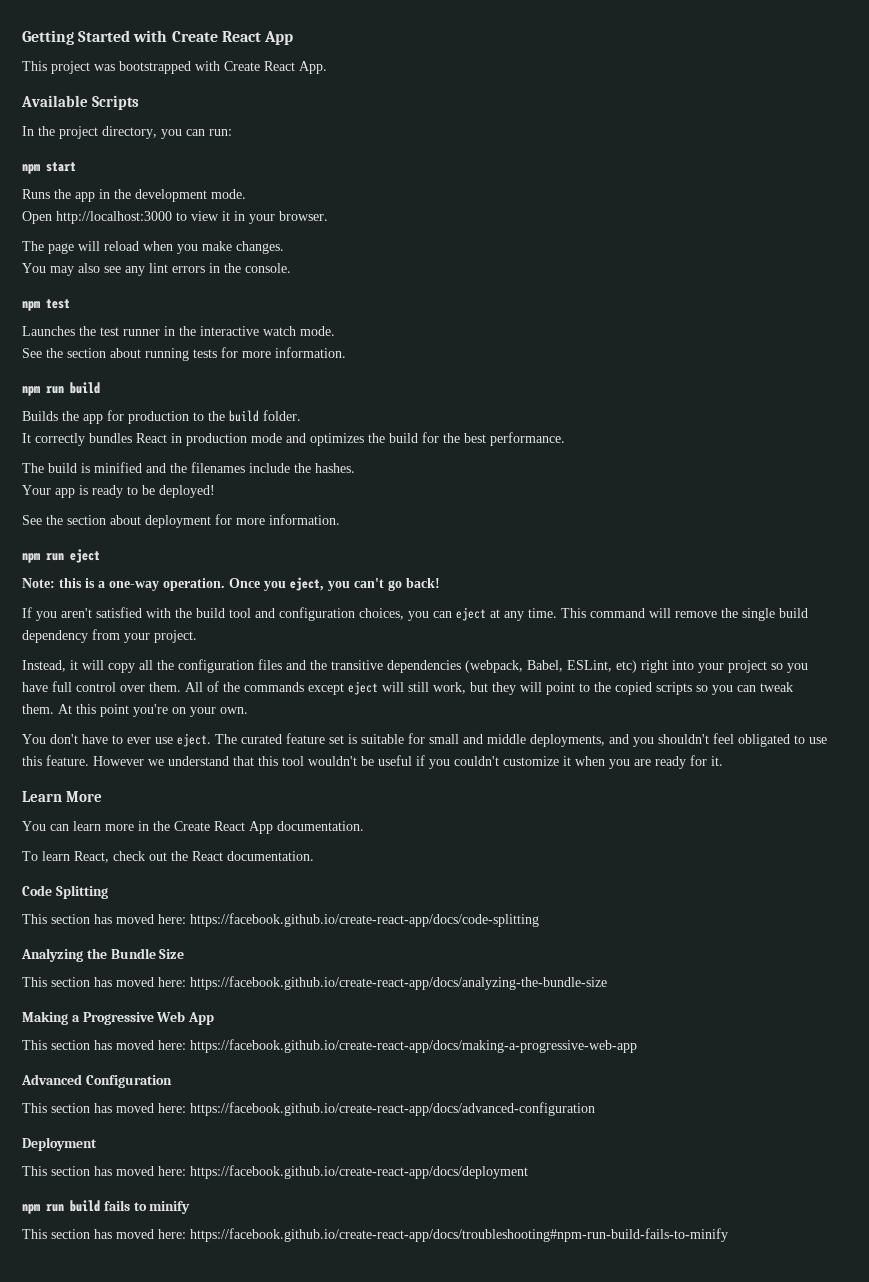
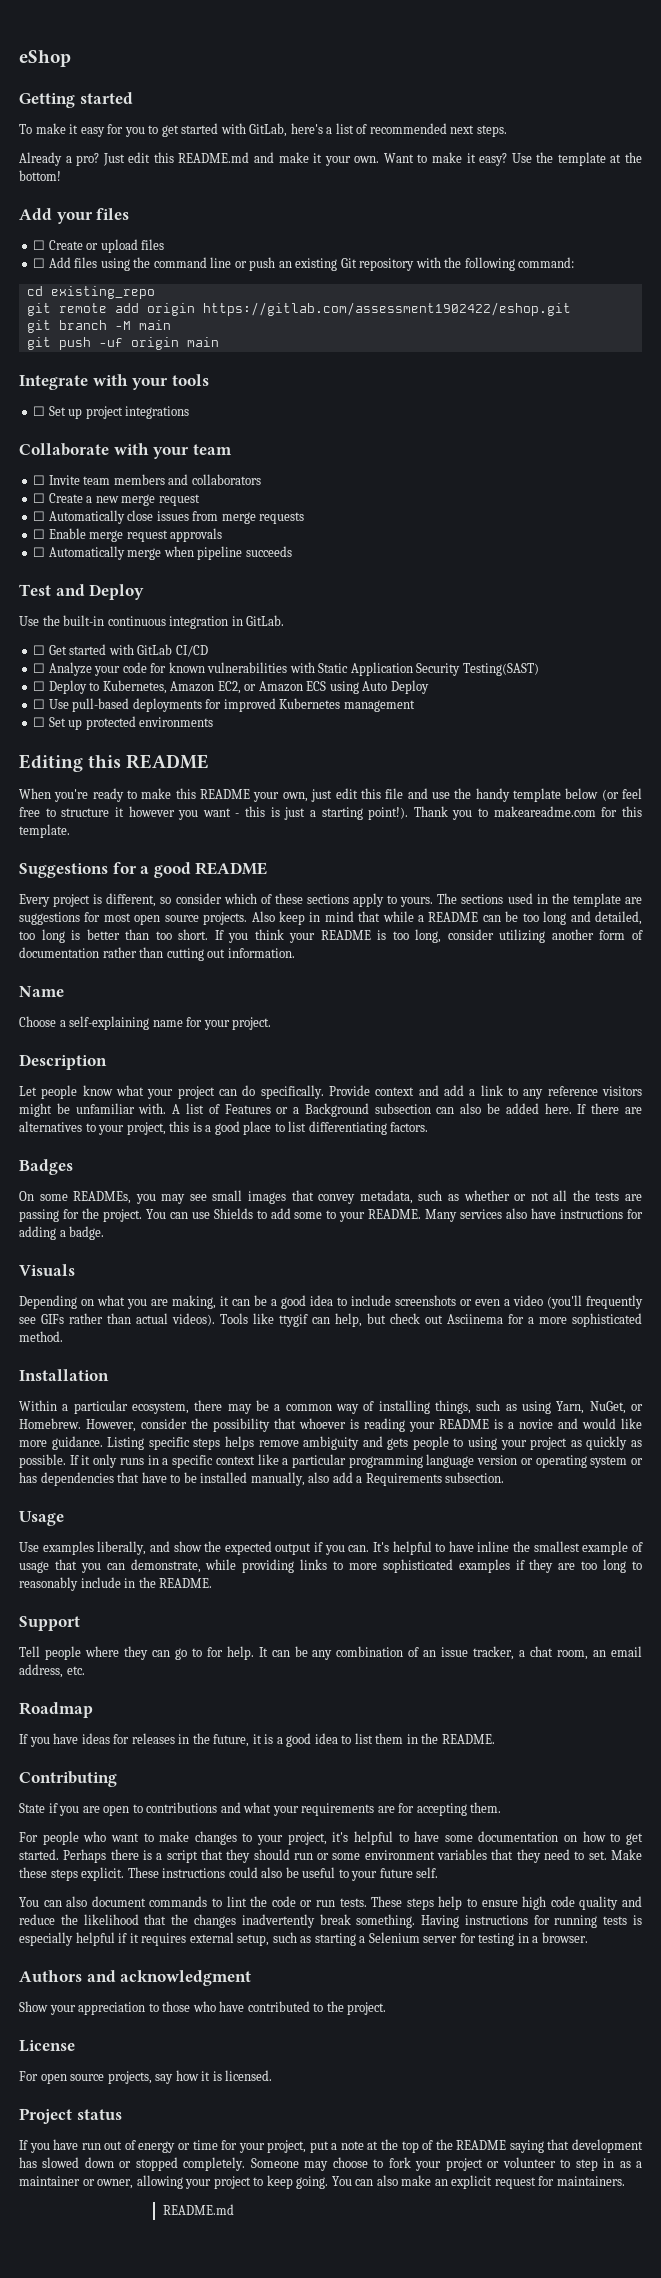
- Getting Started with Create React App
- This project was bootstrapped with Create React App.
- Available Scripts
- In the project directory, you can run:
- npm start
- Runs the app in the development mode.
- Open http://localhost:3000 to view it in your browser.
- The page will reload when you make changes.
- You may also see any lint errors in the console.
- npm test
- Launches the test runner in the interactive watch mode.
- See the section about running tests for more information.
- npm run build
- Builds the app for production to the build folder.
- It correctly bundles React in production mode and optimizes the build for the best performance.
- The build is minified and the filenames include the hashes.
- Your app is ready to be deployed!
- See the section about deployment for more information.
- npm run eject
- Note: this is a one-way operation. Once you eject, you can't go back!
- If you aren't satisfied with the build tool and configuration choices, you can eject at any time. This command will remove the single build dependency from your project.
- Instead, it will copy all the configuration files and the transitive dependencies (webpack, Babel, ESLint, etc) right into your project so you have full control over them. All of the commands except eject will still work, but they will point to the copied scripts so you can tweak them. At this point you're on your own.
- You don't have to ever use eject. The curated feature set is suitable for small and middle deployments, and you shouldn't feel obligated to use this feature. However we understand that this tool wouldn't be useful if you couldn't customize it when you are ready for it.
- Learn More
- You can learn more in the Create React App documentation.
- To learn React, check out the React documentation.
- Code Splitting
- This section has moved here: https://facebook.github.io/create-react-app/docs/code-splitting
- Analyzing the Bundle Size
- This section has moved here: https://facebook.github.io/create-react-app/docs/analyzing-the-bundle-size
- Making a Progressive Web App
- This section has moved here: https://facebook.github.io/create-react-app/docs/making-a-progressive-web-app
- Advanced Configuration
- This section has moved here: https://facebook.github.io/create-react-app/docs/advanced-configuration
- Deployment
- This section has moved here: https://facebook.github.io/create-react-app/docs/deployment
- npm run build fails to minify
- This section has moved here: https://facebook.github.io/create-react-app/docs/troubleshooting#npm-run-build-fails-to-minify
+ eShop
+ Getting started
+ To make it easy for you to get started with GitLab, here's a list of recommended next steps.
+ Already a pro? Just edit this README.md and make it your own. Want to make it easy? Use the template at the bottom!
+ Add your files
+ ☐ Create or upload files
+ ☐ Add files using the command line or push an existing Git repository with the following command:
+ cd existing_repo
+ git remote add origin https://gitlab.com/assessment1902422/eshop.git
+ git branch -M main
+ git push -uf origin main
+ Integrate with your tools
+ ☐ Set up project integrations
+ Collaborate with your team
+ ☐ Invite team members and collaborators
+ ☐ Create a new merge request
+ ☐ Automatically close issues from merge requests
+ ☐ Enable merge request approvals
+ ☐ Automatically merge when pipeline succeeds
+ Test and Deploy
+ Use the built-in continuous integration in GitLab.
+ ☐ Get started with GitLab CI/CD
+ ☐ Analyze your code for known vulnerabilities with Static Application Security Testing(SAST)
+ ☐ Deploy to Kubernetes, Amazon EC2, or Amazon ECS using Auto Deploy
+ ☐ Use pull-based deployments for improved Kubernetes management
+ ☐ Set up protected environments
+ Editing this README
+ When you're ready to make this README your own, just edit this file and use the handy template below (or feel free to structure it however you want - this is just a starting point!). Thank you to makeareadme.com for this template.
+ Suggestions for a good README
+ Every project is different, so consider which of these sections apply to yours. The sections used in the template are suggestions for most open source projects. Also keep in mind that while a README can be too long and detailed, too long is better than too short. If you think your README is too long, consider utilizing another form of documentation rather than cutting out information.
+ Name
+ Choose a self-explaining name for your project.
+ Description
+ Let people know what your project can do specifically. Provide context and add a link to any reference visitors might be unfamiliar with. A list of Features or a Background subsection can also be added here. If there are alternatives to your project, this is a good place to list differentiating factors.
+ Badges
+ On some READMEs, you may see small images that convey metadata, such as whether or not all the tests are passing for the project. You can use Shields to add some to your README. Many services also have instructions for adding a badge.
+ Visuals
+ Depending on what you are making, it can be a good idea to include screenshots or even a video (you'll frequently see GIFs rather than actual videos). Tools like ttygif can help, but check out Asciinema for a more sophisticated method.
+ Installation
+ Within a particular ecosystem, there may be a common way of installing things, such as using Yarn, NuGet, or Homebrew. However, consider the possibility that whoever is reading your README is a novice and would like more guidance. Listing specific steps helps remove ambiguity and gets people to using your project as quickly as possible. If it only runs in a specific context like a particular programming language version or operating system or has dependencies that have to be installed manually, also add a Requirements subsection.
+ Usage
+ Use examples liberally, and show the expected output if you can. It's helpful to have inline the smallest example of usage that you can demonstrate, while providing links to more sophisticated examples if they are too long to reasonably include in the README.
+ Support
+ Tell people where they can go to for help. It can be any combination of an issue tracker, a chat room, an email address, etc.
+ Roadmap
+ If you have ideas for releases in the future, it is a good idea to list them in the README.
+ Contributing
+ State if you are open to contributions and what your requirements are for accepting them.
+ For people who want to make changes to your project, it's helpful to have some documentation on how to get started. Perhaps there is a script that they should run or some environment variables that they need to set. Make these steps explicit. These instructions could also be useful to your future self.
+ You can also document commands to lint the code or run tests. These steps help to ensure high code quality and reduce the likelihood that the changes inadvertently break something. Having instructions for running tests is especially helpful if it requires external setup, such as starting a Selenium server for testing in a browser.
+ Authors and acknowledgment
+ Show your appreciation to those who have contributed to the project.
+ License
+ For open source projects, say how it is licensed.
+ Project status
+ If you have run out of energy or time for your project, put a note at the top of the README saying that development has slowed down or stopped completely. Someone may choose to fork your project or volunteer to step in as a maintainer or owner, allowing your project to keep going. You can also make an explicit request for maintainers.
+ README.md

